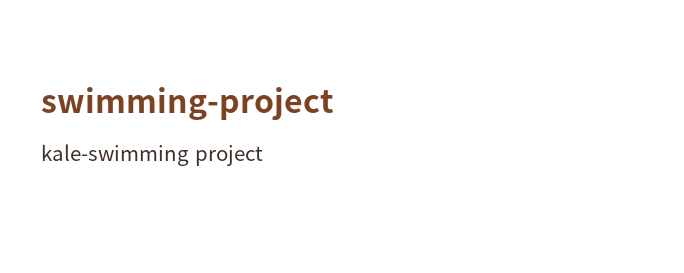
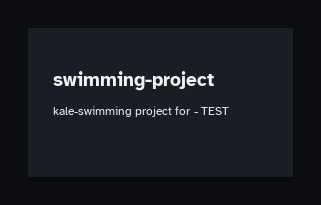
- kale-swimming project
+ kale-swimming project for - TEST

